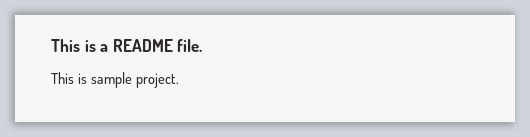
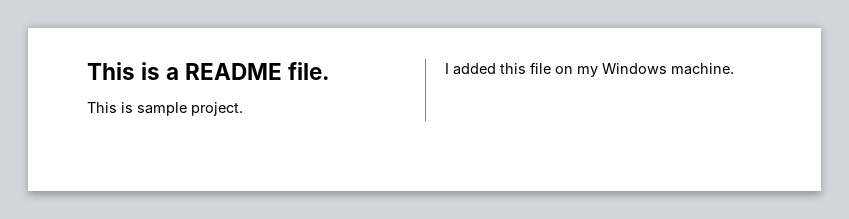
+ I added this file on my Windows machine.

